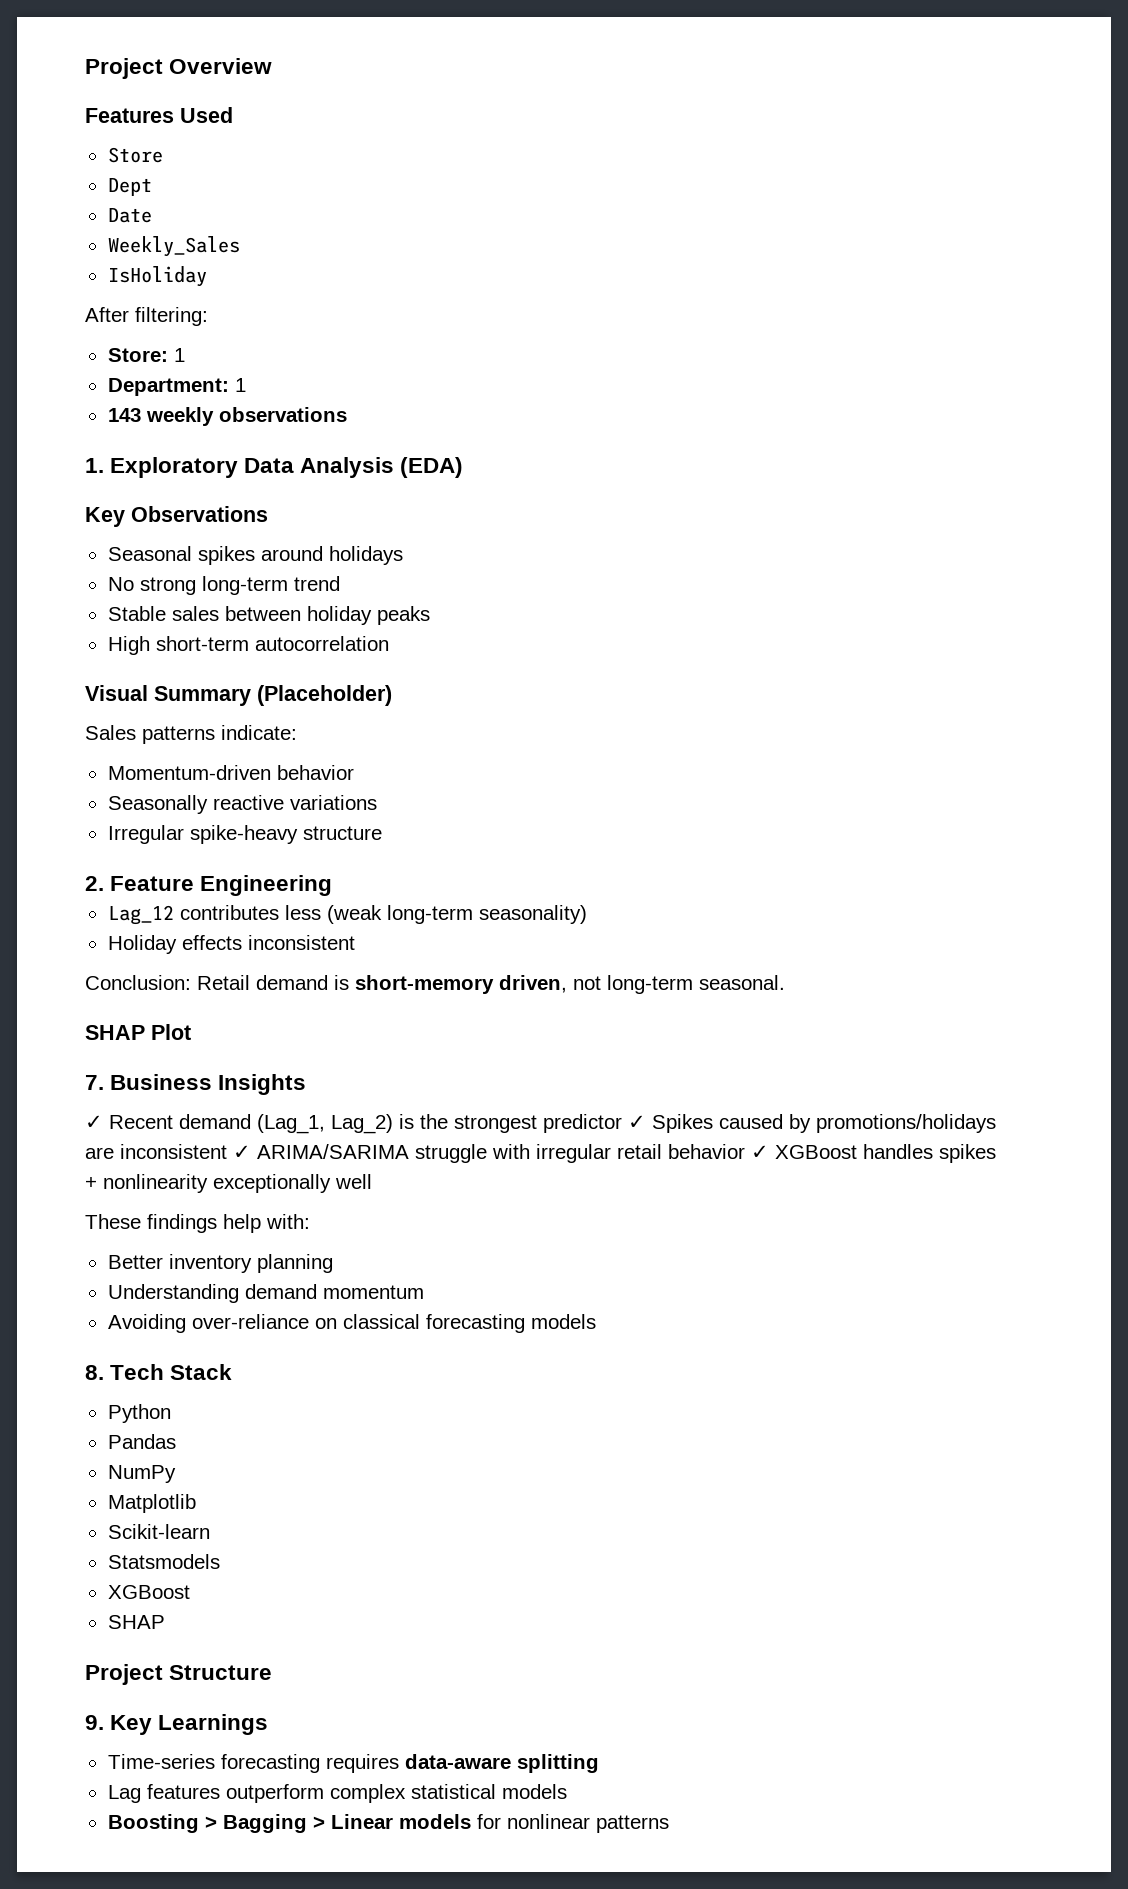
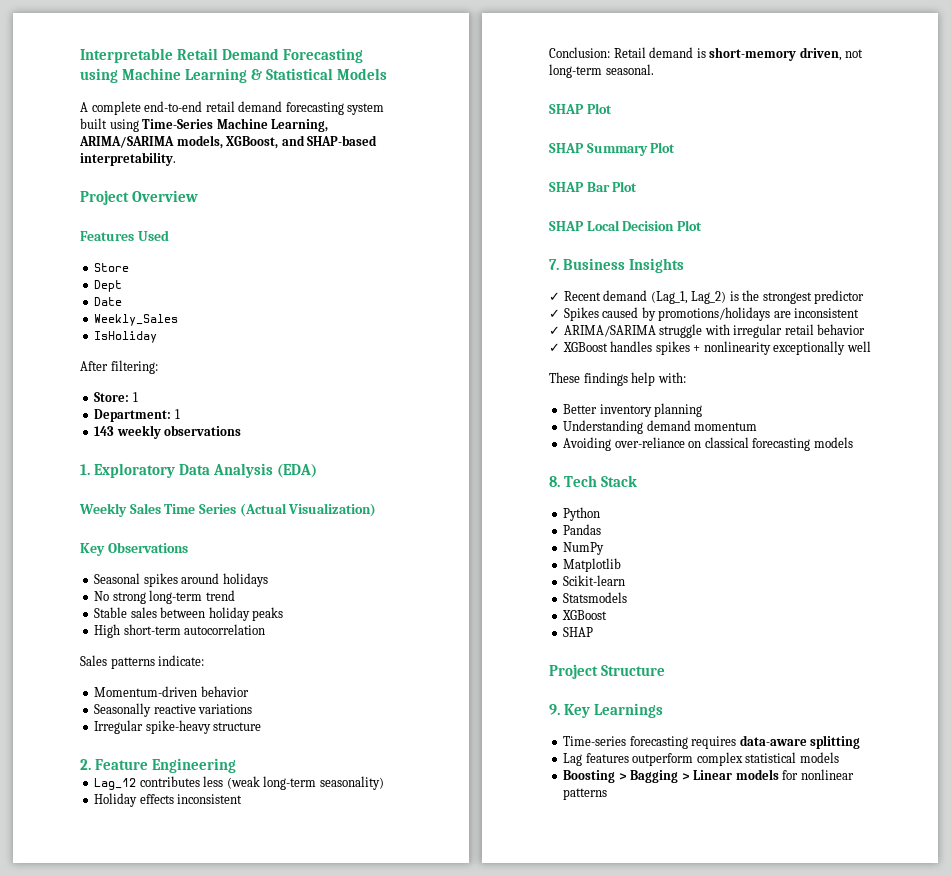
+ Interpretable Retail Demand Forecasting using Machine Learning & Statistical Models
+ A complete end-to-end retail demand forecasting system built using Time-Series Machine Learning, ARIMA/SARIMA models, XGBoost, and SHAP-based interpretability.
+ Weekly Sales Time Series (Actual Visualization)
- Visual Summary (Placeholder)
+ SHAP Summary Plot
+ SHAP Bar Plot
+ SHAP Local Decision Plot

